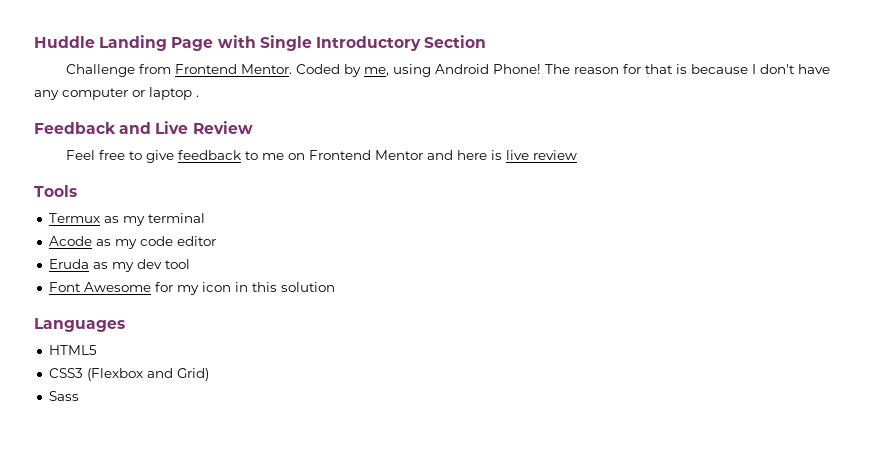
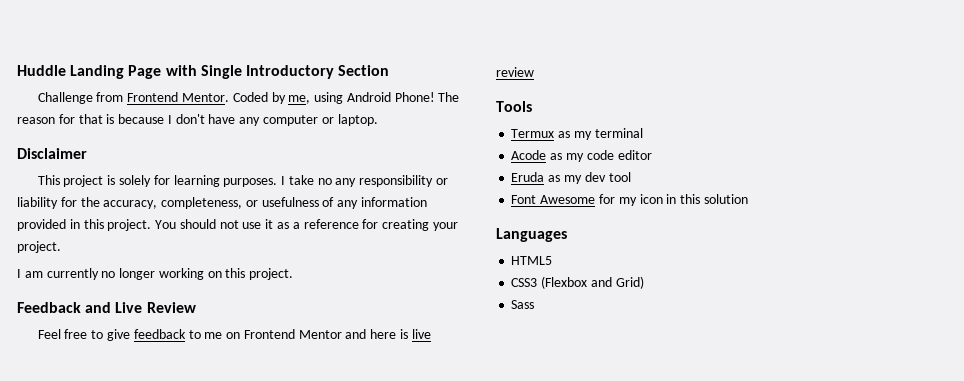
- The reason for that is because I don't have any computer or laptop .
+ The reason for that is because I don't have any computer or laptop.
+ Disclaimer
+ This project is solely for learning purposes. I take no any responsibility or liability for the accuracy, completeness, or usefulness of any information provided in this project. You should not use it as a reference for creating your project.
+ I am currently no longer working on this project.

